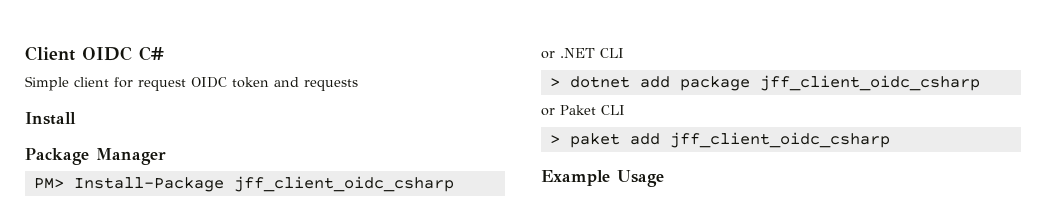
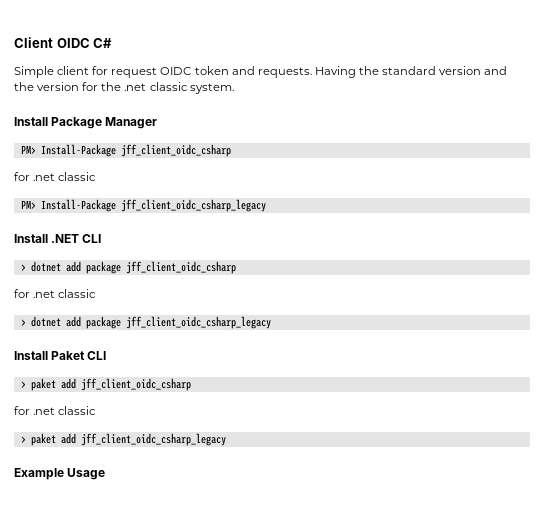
- Simple client for request OIDC token and requests
- Install
- Package Manager
+ Simple client for request OIDC token and requests. Having the standard version and the version for the .net classic system.
+ Install Package Manager
  PM> Install-Package jff_client_oidc_csharp
- or .NET CLI
+ for .net classic
+ PM> Install-Package jff_client_oidc_csharp_legacy
+ Install .NET CLI
  > dotnet add package jff_client_oidc_csharp
- or Paket CLI
+ for .net classic
+ > dotnet add package jff_client_oidc_csharp_legacy
+ Install Paket CLI
  > paket add jff_client_oidc_csharp
+ for .net classic
+ > paket add jff_client_oidc_csharp_legacy

